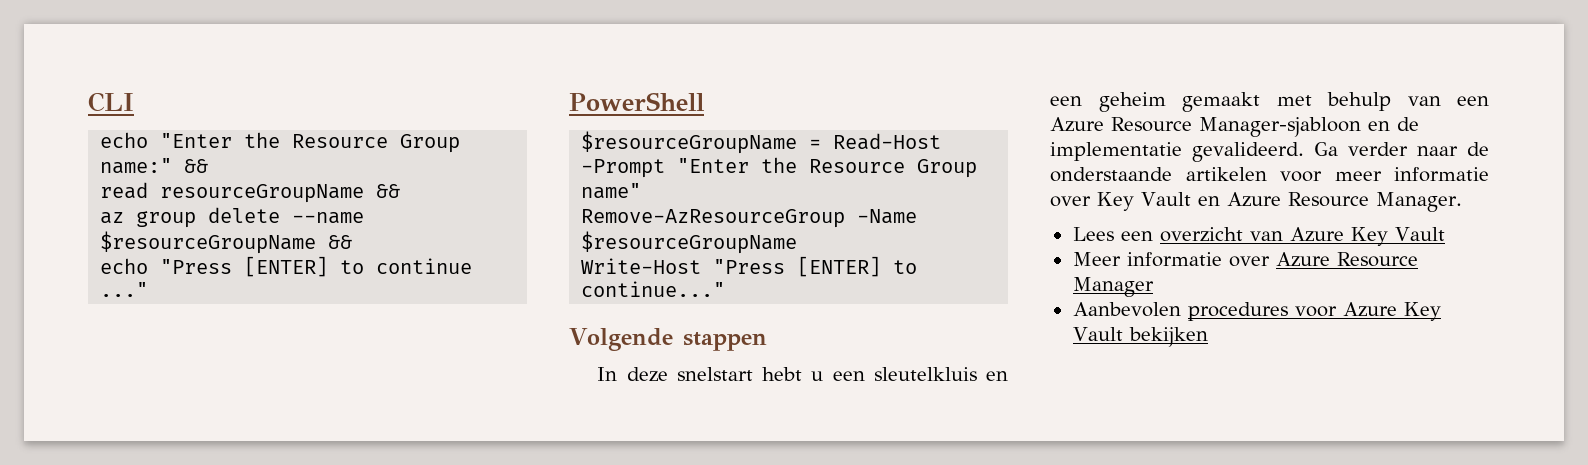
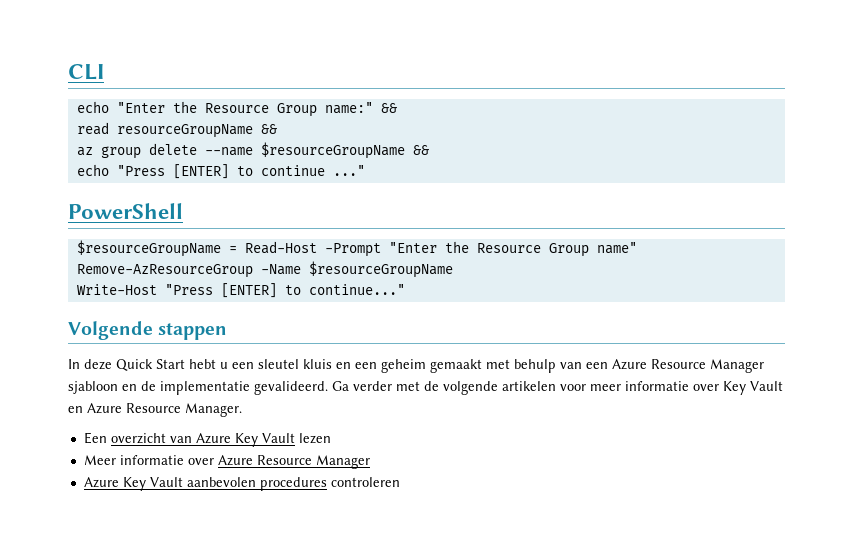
- In deze snelstart hebt u een sleutelkluis en een geheim gemaakt met behulp van een Azure Resource Manager-sjabloon en de implementatie gevalideerd.
+ In deze Quick Start hebt u een sleutel kluis en een geheim gemaakt met behulp van een Azure Resource Manager sjabloon en de implementatie gevalideerd.
- Ga verder naar de onderstaande artikelen voor meer informatie over Key Vault en Azure Resource Manager.
+ Ga verder met de volgende artikelen voor meer informatie over Key Vault en Azure Resource Manager.
- Lees een overzicht van Azure Key Vault
+ Een overzicht van Azure Key Vault lezen
- Aanbevolen procedures voor Azure Key Vault bekijken
+ Azure Key Vault aanbevolen procedures controleren

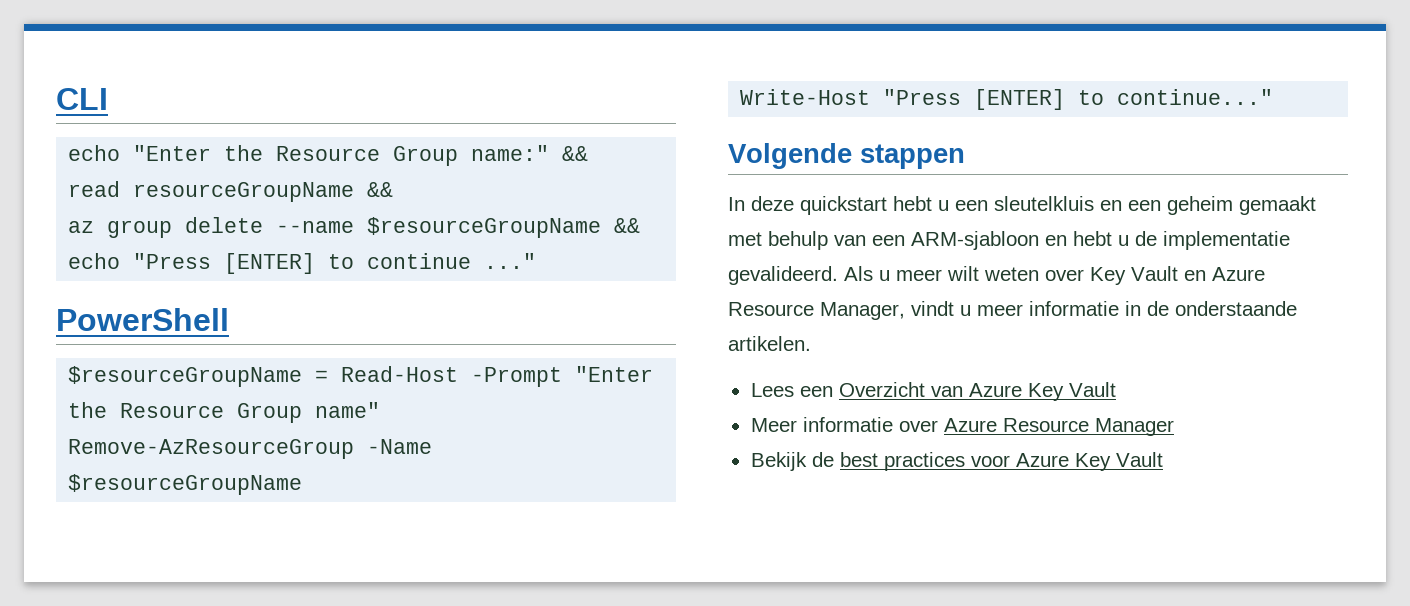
- In deze Quick Start hebt u een sleutel kluis en een geheim gemaakt met behulp van een Azure Resource Manager sjabloon en de implementatie gevalideerd. Ga verder met de volgende artikelen voor meer informatie over Key Vault en Azure Resource Manager.
- Een overzicht van Azure Key Vault lezen
+ In deze quickstart hebt u een sleutelkluis en een geheim gemaakt met behulp van een ARM-sjabloon en hebt u de implementatie gevalideerd. Als u meer wilt weten over Key Vault en Azure Resource Manager, vindt u meer informatie in de onderstaande artikelen.
+ Lees een Overzicht van Azure Key Vault
- Azure Key Vault aanbevolen procedures controleren
+ Bekijk de best practices voor Azure Key Vault

